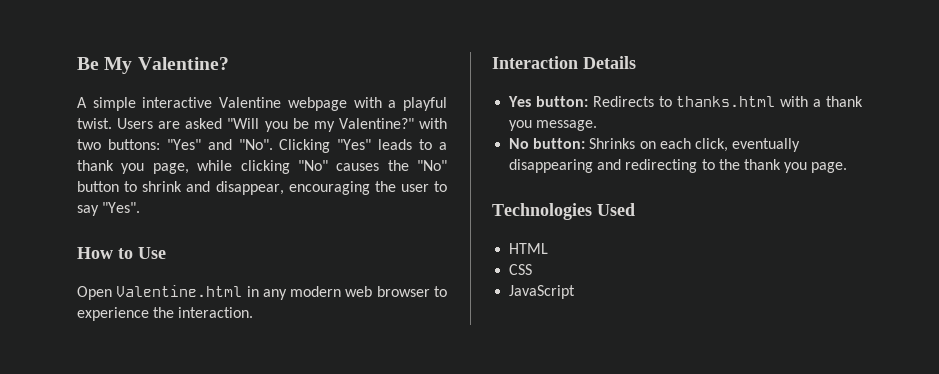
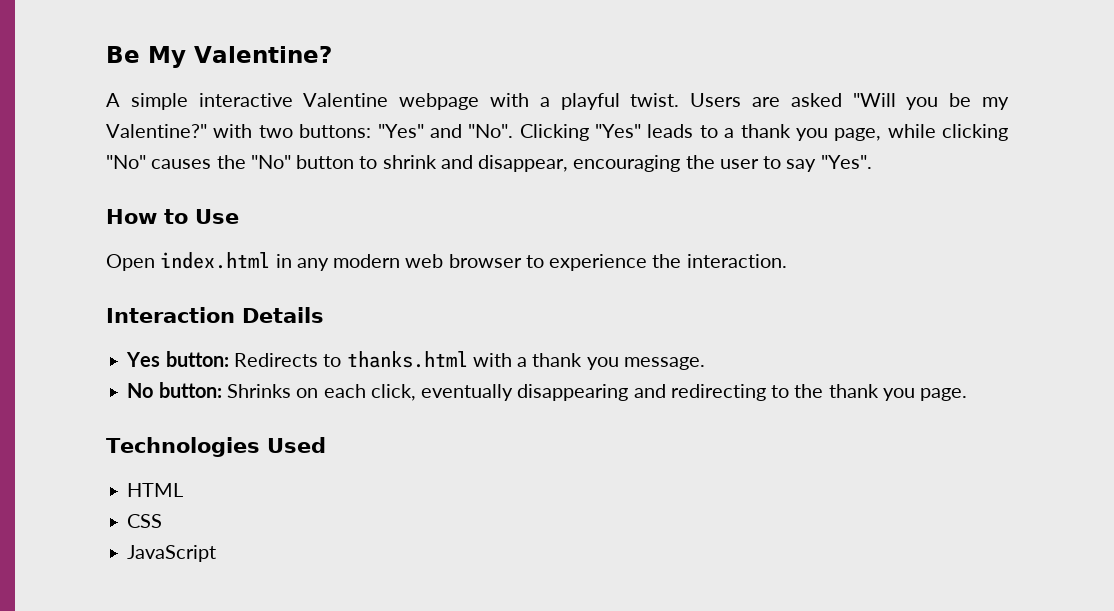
- Open Valentine.html in any modern web browser to experience the interaction.
+ Open index.html in any modern web browser to experience the interaction.

